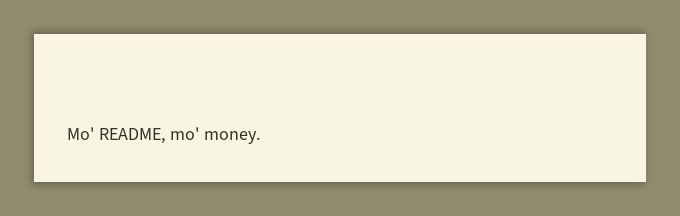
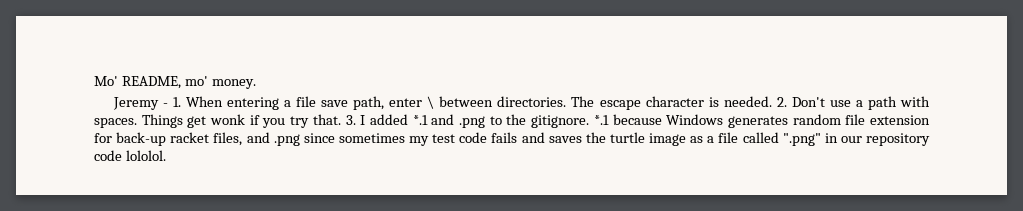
+ Jeremy - 1. When entering a file save path, enter \ between directories. The escape character is needed. 2. Don't use a path with spaces. Things get wonk if you try that. 3. I added *.1 and .png to the gitignore. *.1 because Windows generates random file extension for back-up racket files, and .png since sometimes my test code fails and saves the turtle image as a file called ".png" in our repository code lololol.

